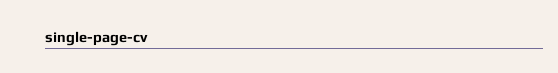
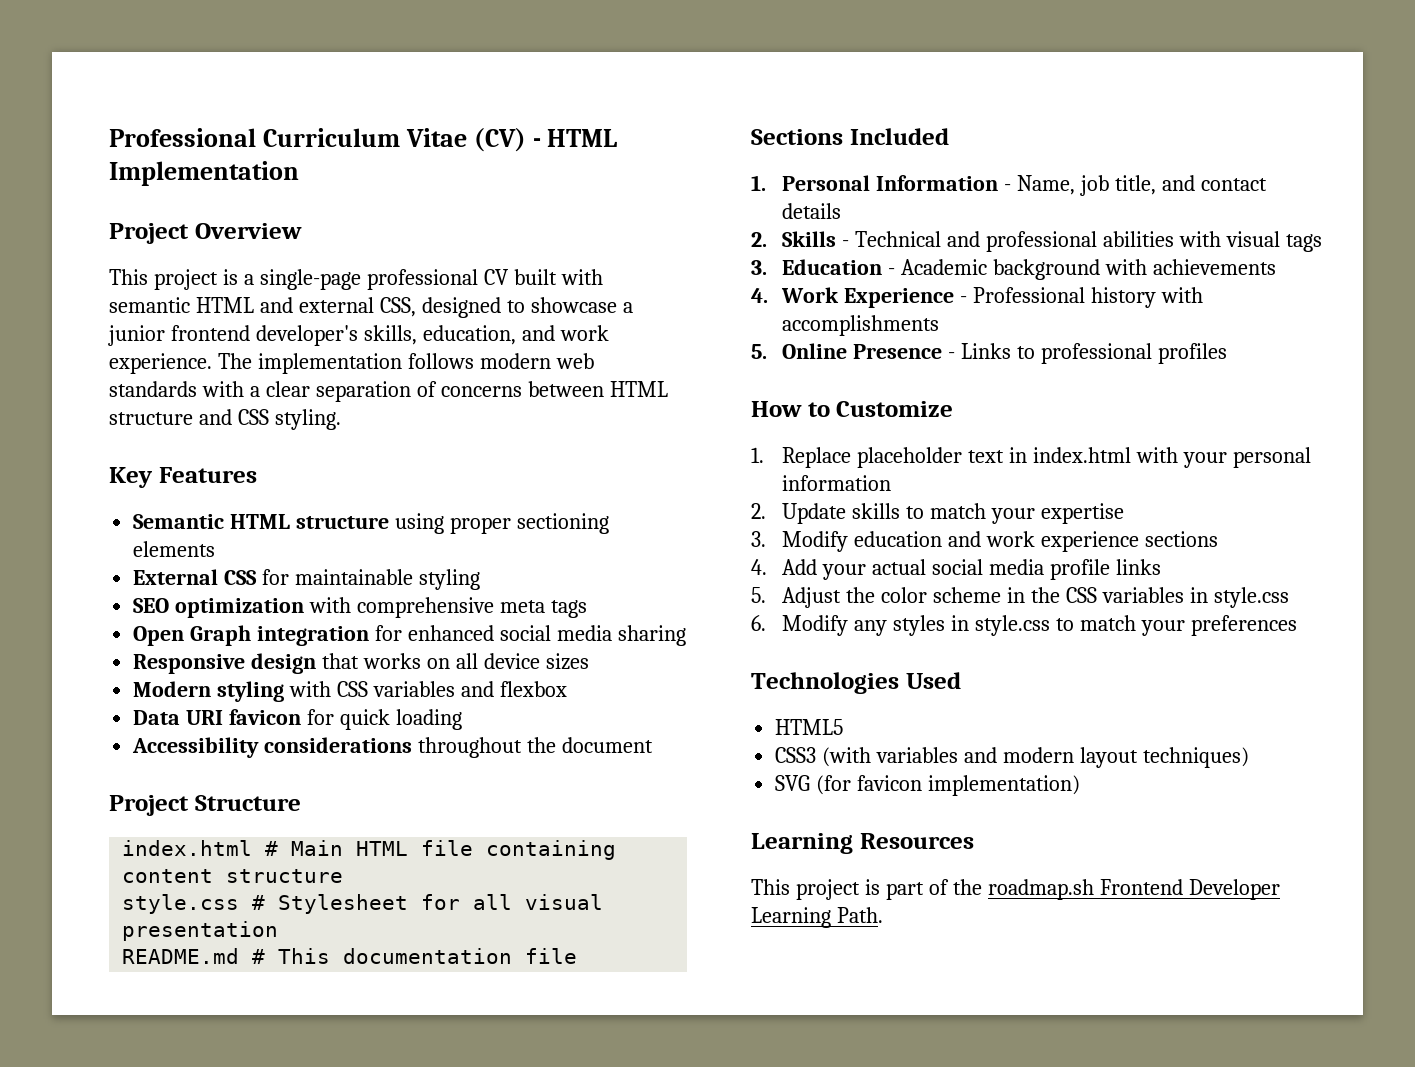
- single-page-cv
+ Professional Curriculum Vitae (CV) - HTML Implementation
+ Project Overview
+ This project is a single-page professional CV built with semantic HTML and external CSS, designed to showcase a junior frontend developer's skills, education, and work experience. The implementation follows modern web standards with a clear separation of concerns between HTML structure and CSS styling.
+ Key Features
+ Semantic HTML structure using proper sectioning elements
+ External CSS for maintainable styling
+ SEO optimization with comprehensive meta tags
+ Open Graph integration for enhanced social media sharing
+ Responsive design that works on all device sizes
+ Modern styling with CSS variables and flexbox
+ Data URI favicon for quick loading
+ Accessibility considerations throughout the document
+ Project Structure
+ index.html # Main HTML file containing content structure
+ style.css # Stylesheet for all visual presentation
+ README.md # This documentation file
+ Sections Included
+ 1. Personal Information - Name, job title, and contact details
+ 2. Skills - Technical and professional abilities with visual tags
+ 3. Education - Academic background with achievements
+ 4. Work Experience - Professional history with accomplishments
+ 5. Online Presence - Links to professional profiles
+ How to Customize
+ 1. Replace placeholder text in index.html with your personal information
+ 2. Update skills to match your expertise
+ 3. Modify education and work experience sections
+ 4. Add your actual social media profile links
+ 5. Adjust the color scheme in the CSS variables in style.css
+ 6. Modify any styles in style.css to match your preferences
+ Technologies Used
+ HTML5
+ CSS3 (with variables and modern layout techniques)
+ SVG (for favicon implementation)
+ Learning Resources
+ This project is part of the roadmap.sh Frontend Developer Learning Path.

